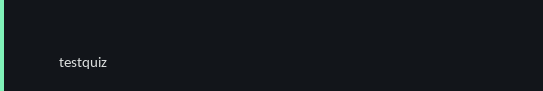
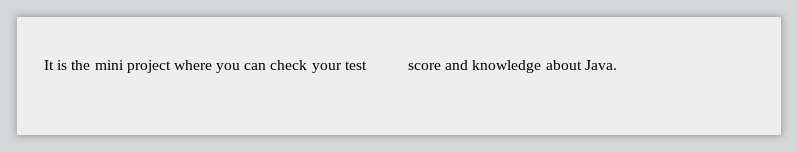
- testquiz
+ It is the mini project where you can check your test score and knowledge about Java.

